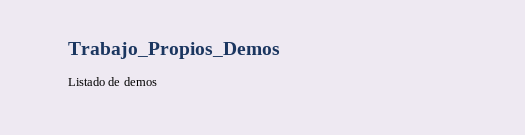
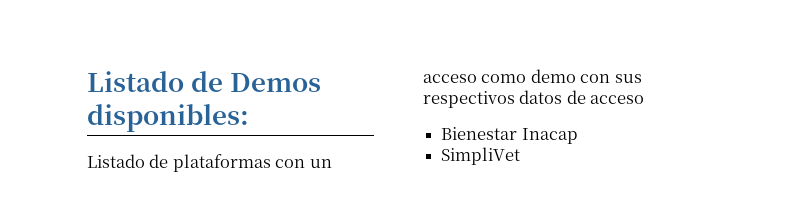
- Trabajo_Propios_Demos
- Listado de demos
+ Listado de Demos disponibles:
+ Listado de plataformas con un acceso como demo con sus respectivos datos de acceso
+ Bienestar Inacap
+ SimpliVet

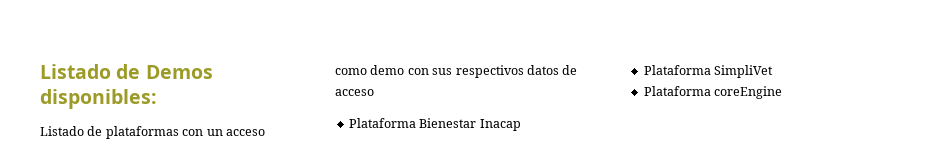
- Bienestar Inacap
+ Plataforma Bienestar Inacap
- SimpliVet
+ Plataforma SimpliVet
+ Plataforma coreEngine

